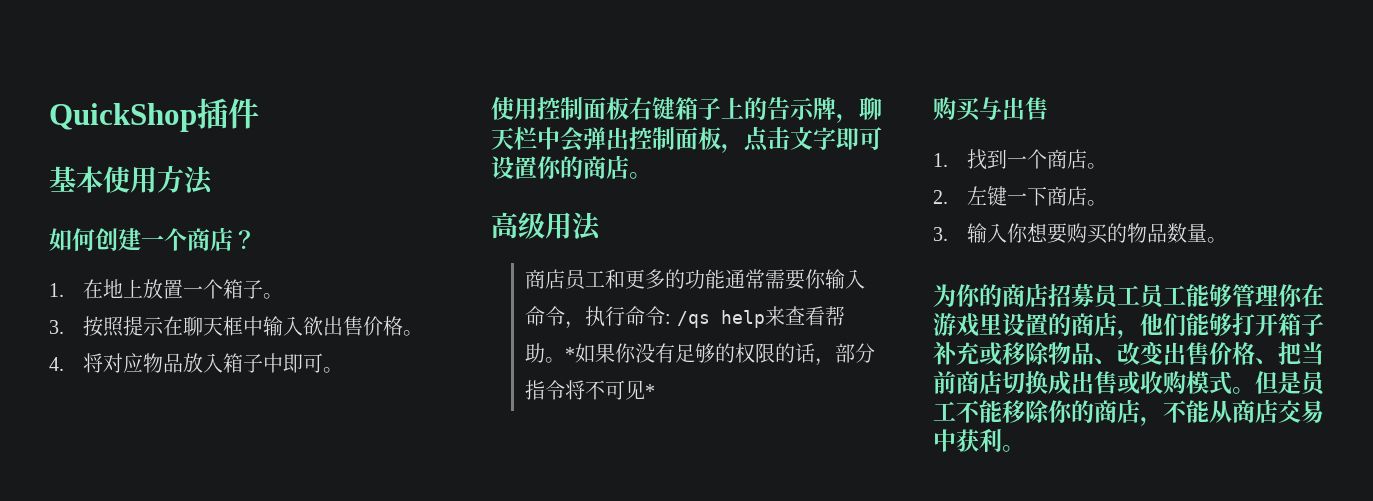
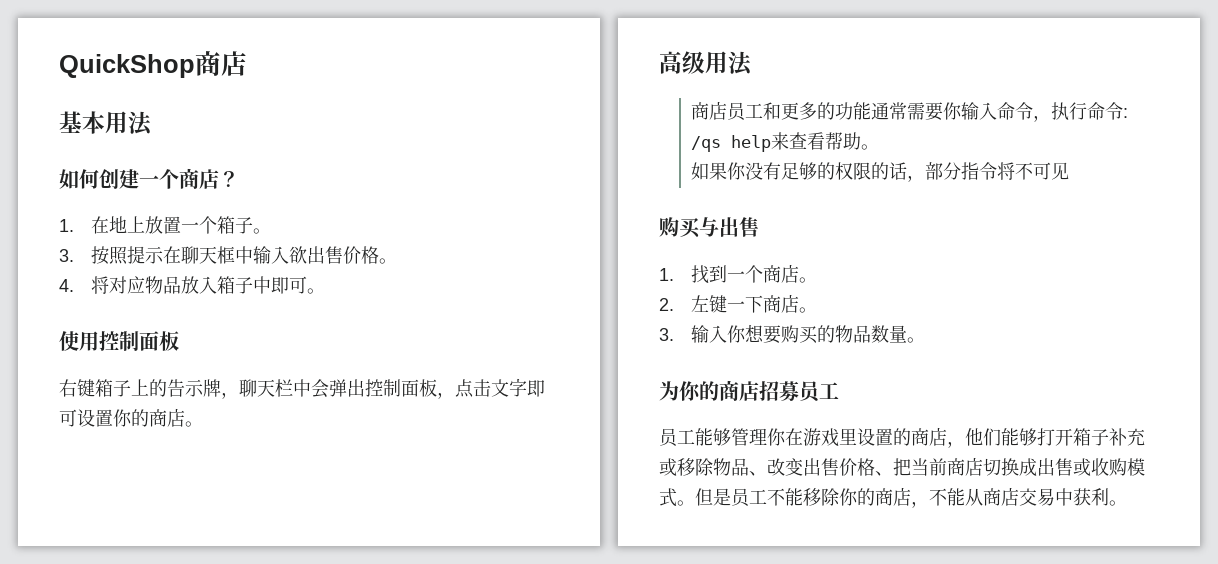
- QuickShop插件
+ QuickShop商店
- 基本使用方法
+ 基本用法
- 使用控制面板右键箱子上的告示牌，聊天栏中会弹出控制面板，点击文字即可设置你的商店。
+ 使用控制面板
+ 右键箱子上的告示牌，聊天栏中会弹出控制面板，点击文字即可设置你的商店。
- 商店员工和更多的功能通常需要你输入命令，执行命令: /qs help来查看帮助。*如果你没有足够的权限的话，部分指令将不可见*
+ 商店员工和更多的功能通常需要你输入命令，执行命令: /qs help来查看帮助。
+ 如果你没有足够的权限的话，部分指令将不可见
- 为你的商店招募员工员工能够管理你在游戏里设置的商店，他们能够打开箱子补充或移除物品、改变出售价格、把当前商店切换成出售或收购模式。
+ 为你的商店招募员工
+ 员工能够管理你在游戏里设置的商店，他们能够打开箱子补充或移除物品、改变出售价格、把当前商店切换成出售或收购模式。

